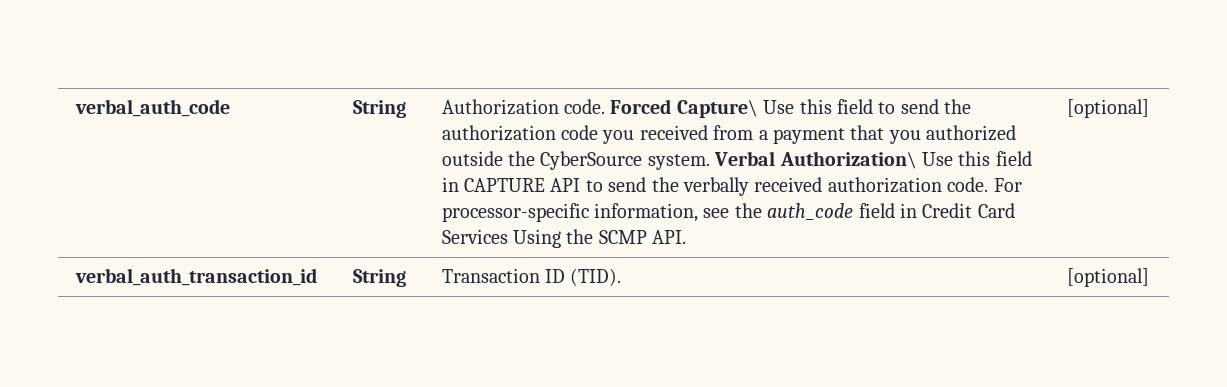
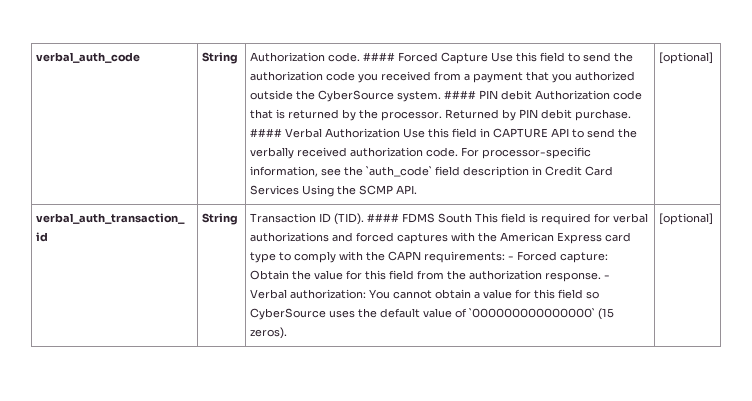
- Forced Capture\ Use this field to send the authorization code you received from a payment that you authorized outside the CyberSource system.
+ #### Forced Capture Use this field to send the authorization code you received from a payment that you authorized outside the CyberSource system.
- Verbal Authorization\ Use this field in CAPTURE API to send the verbally received authorization code.
+ #### PIN debit Authorization code that is returned by the processor. Returned by PIN debit purchase. #### Verbal Authorization Use this field in CAPTURE API to send the verbally received authorization code.
- For processor-specific information, see the auth_code field in Credit Card Services Using the SCMP API.
+ For processor-specific information, see the `auth_code` field description in Credit Card Services Using the SCMP API.
+ #### FDMS South This field is required for verbal authorizations and forced captures with the American Express card type to comply with the CAPN requirements: - Forced capture: Obtain the value for this field from the authorization response. - Verbal authorization: You cannot obtain a value for this field so CyberSource uses the default value of `000000000000000` (15 zeros).

